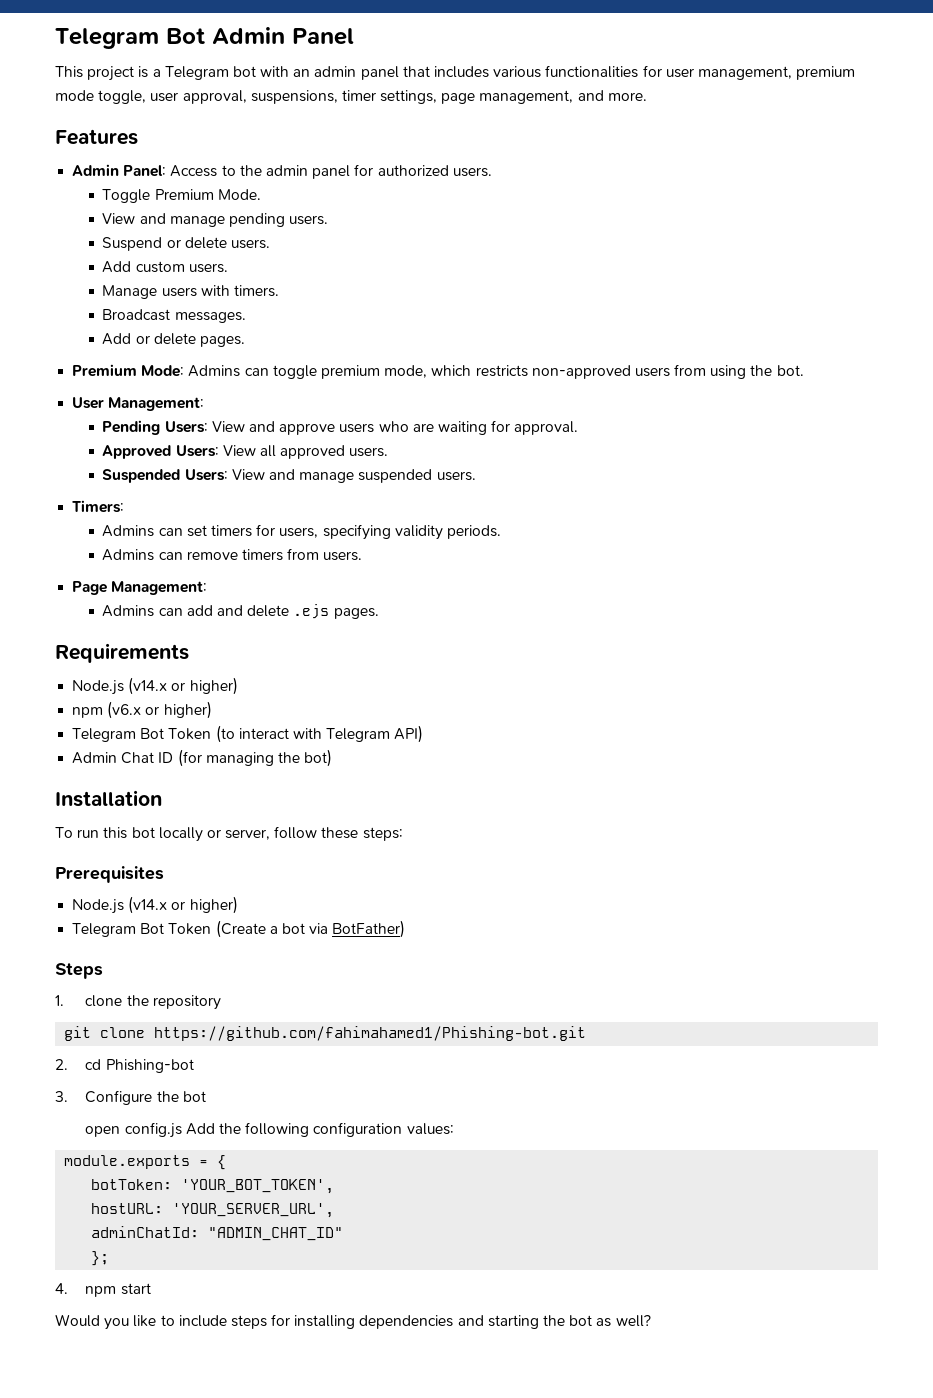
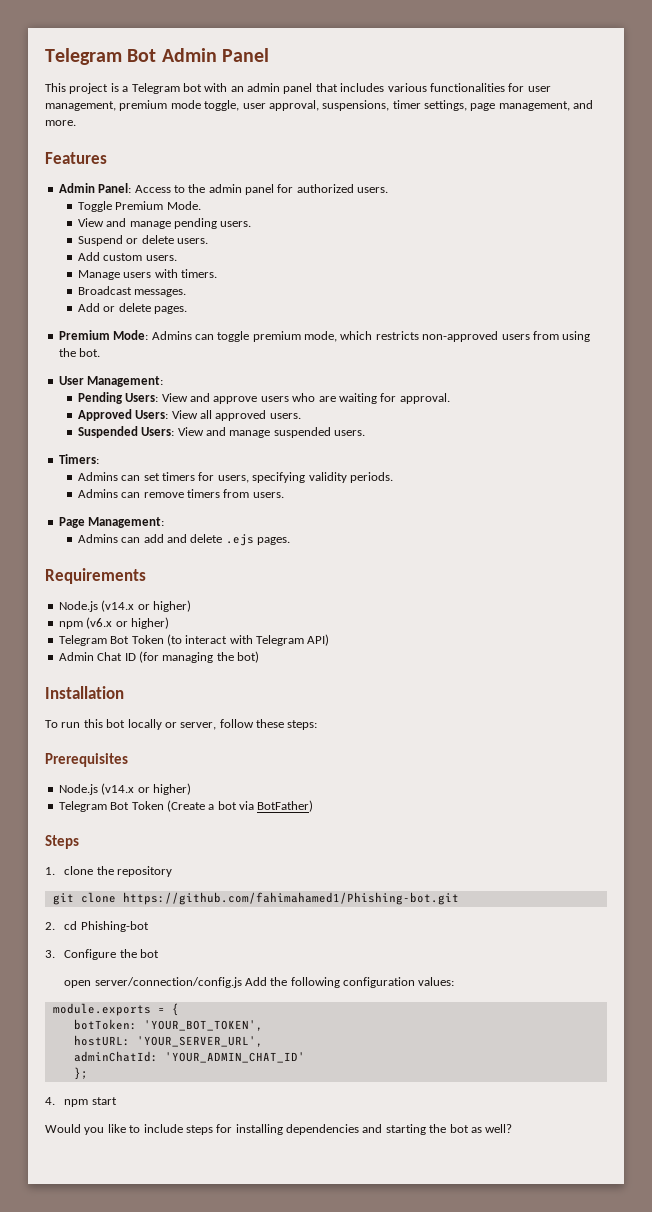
- open config.js Add the following configuration values:
+ open server/connection/config.js Add the following configuration values:
- adminChatId: "ADMIN_CHAT_ID"
+ adminChatId: 'YOUR_ADMIN_CHAT_ID'

